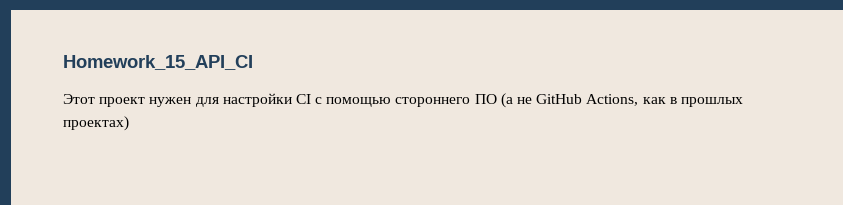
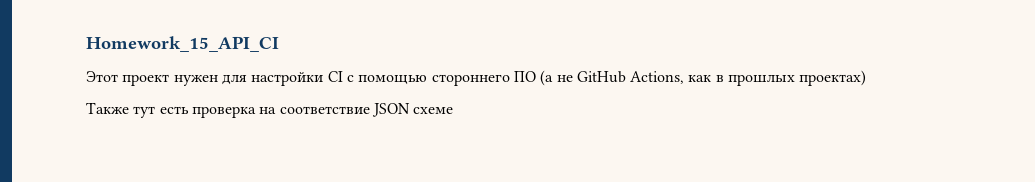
+ Также тут есть проверка на соответствие JSON схеме

